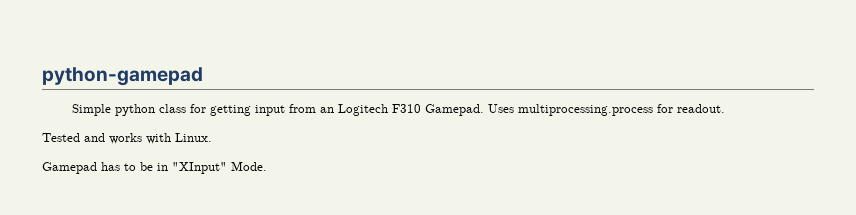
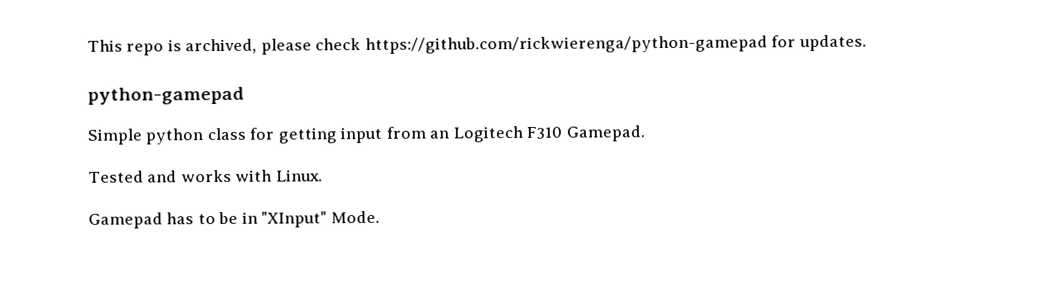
+ This repo is archived, please check https://github.com/rickwierenga/python-gamepad for updates.
- Uses multiprocessing.process for readout.

